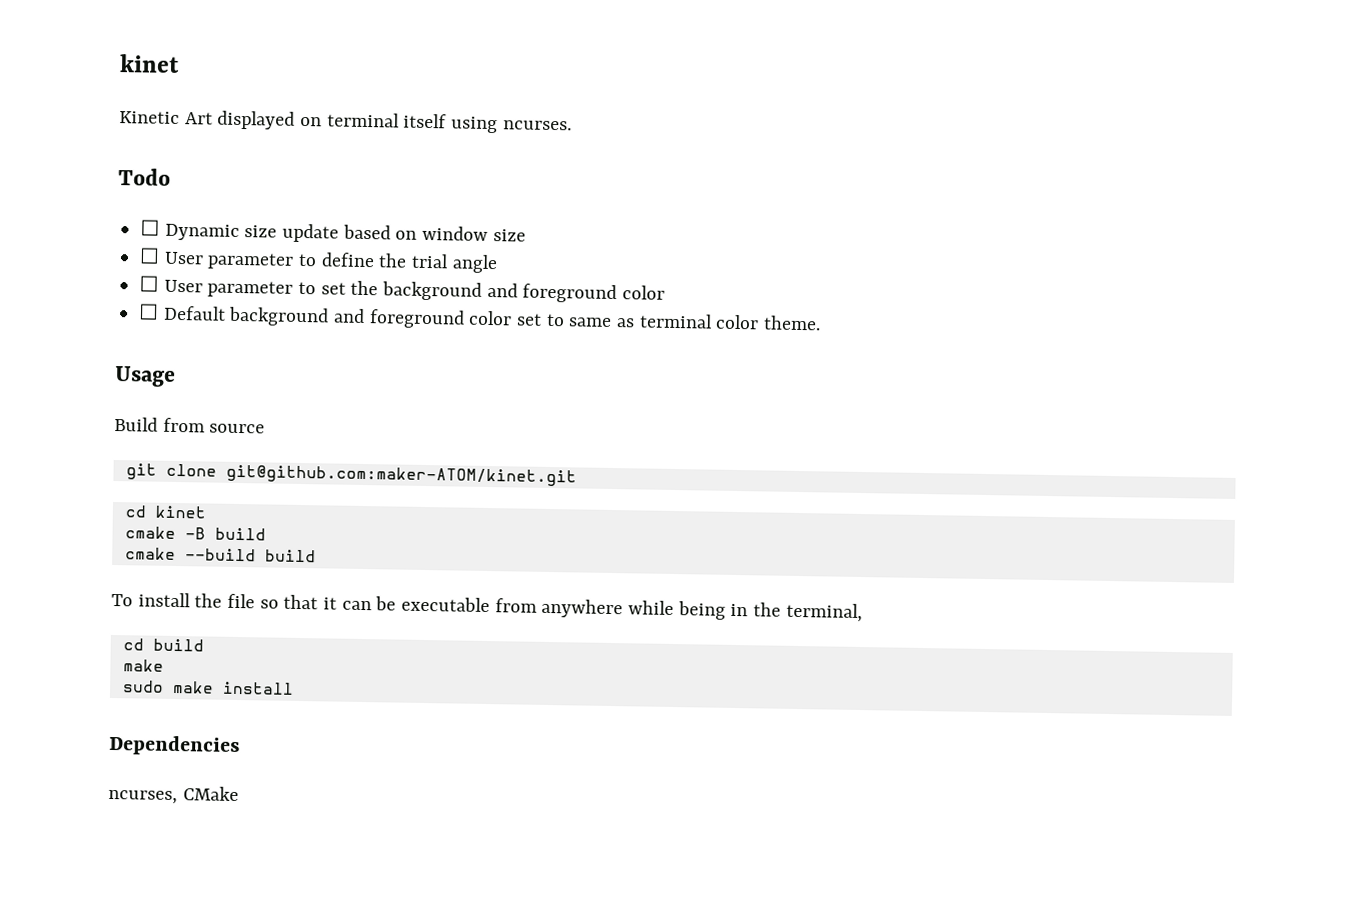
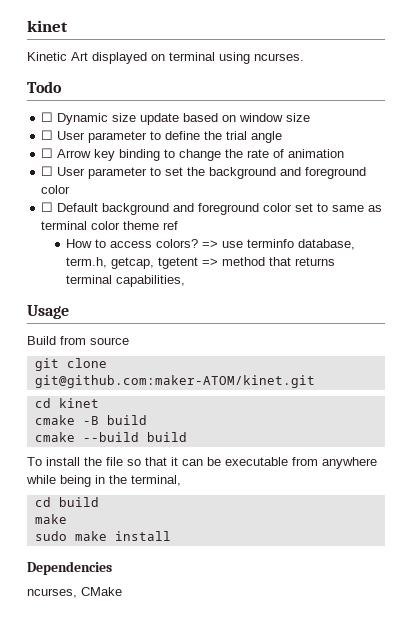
- Kinetic Art displayed on terminal itself using ncurses.
+ Kinetic Art displayed on terminal using ncurses.
+ ☐ Arrow key binding to change the rate of animation
- ☐ Default background and foreground color set to same as terminal color theme.
+ ☐ Default background and foreground color set to same as terminal color theme ref
+ How to access colors? => use terminfo database, term.h, getcap, tgetent => method that returns terminal capabilities,

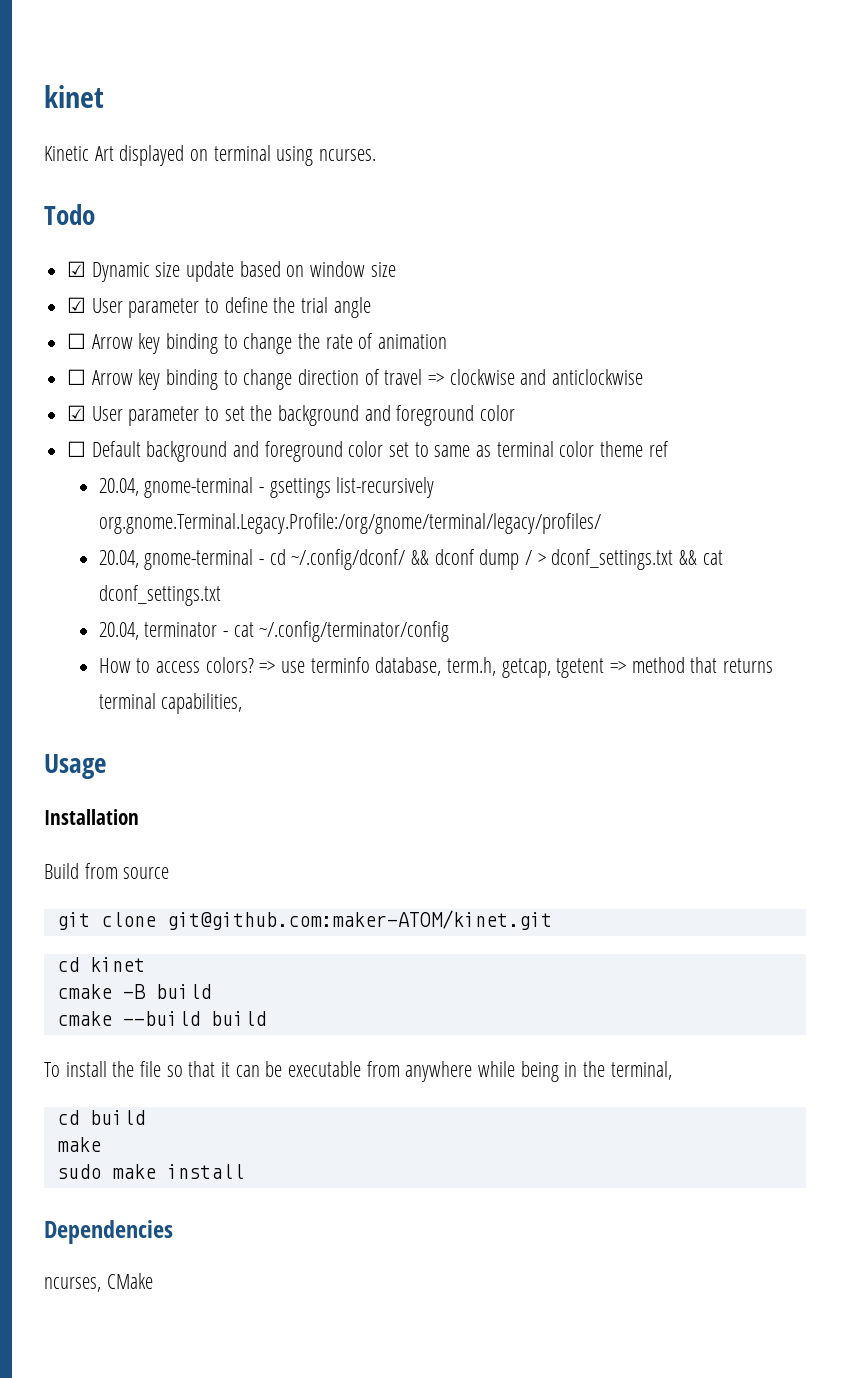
- ☐ Dynamic size update based on window size
+ ☑ Dynamic size update based on window size
- ☐ User parameter to define the trial angle
+ ☑ User parameter to define the trial angle
- ☐ User parameter to set the background and foreground color
+ ☐ Arrow key binding to change direction of travel => clockwise and anticlockwise
+ ☑ User parameter to set the background and foreground color
+ 20.04, gnome-terminal - gsettings list-recursively org.gnome.Terminal.Legacy.Profile:/org/gnome/terminal/legacy/profiles/
+ 20.04, gnome-terminal - cd ~/.config/dconf/ && dconf dump / > dconf_settings.txt && cat dconf_settings.txt
+ 20.04, terminator - cat ~/.config/terminator/config
+ Installation

